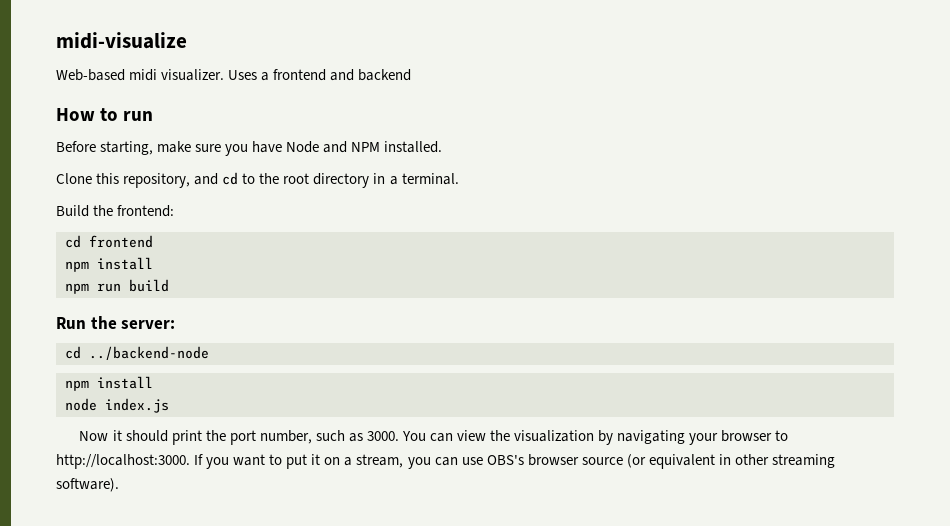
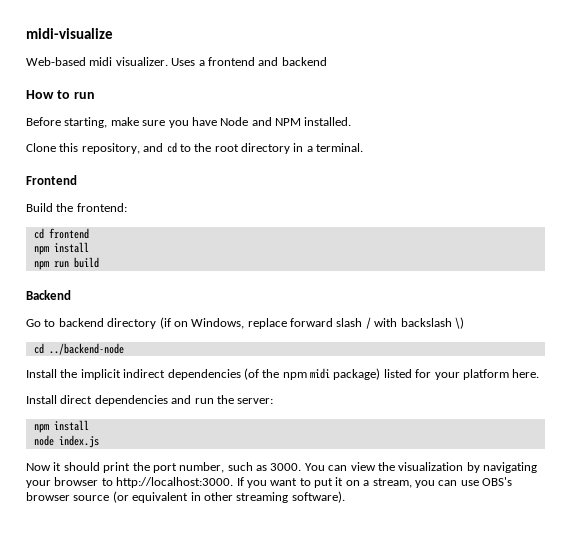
+ Frontend
- Run the server:
+ Backend
+ Go to backend directory (if on Windows, replace forward slash / with backslash \)
  cd ../backend-node
+ Install the implicit indirect dependencies (of the npm midi package) listed for your platform here.
+ Install direct dependencies and run the server:

